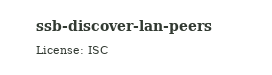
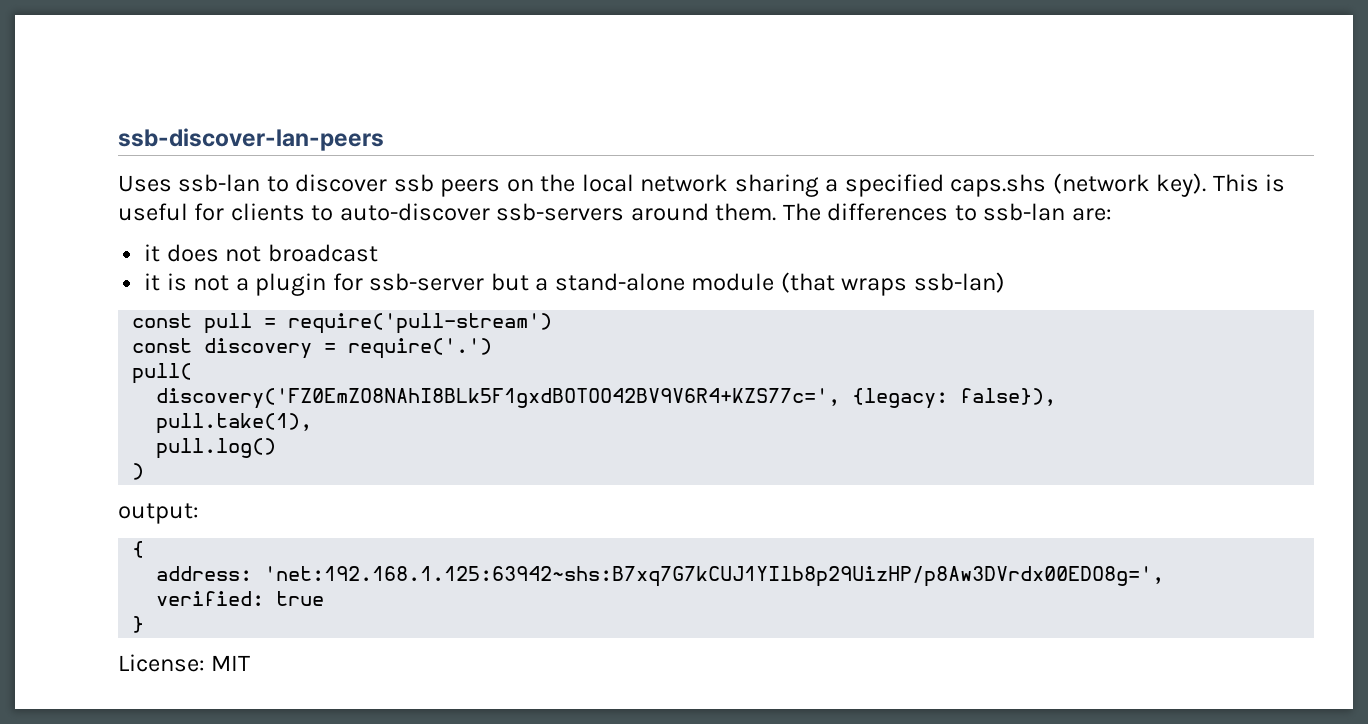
+ Uses ssb-lan to discover ssb peers on the local network sharing a specified caps.shs (network key). This is useful for clients to auto-discover ssb-servers around them. The differences to ssb-lan are:
+ it does not broadcast
+ it is not a plugin for ssb-server but a stand-alone module (that wraps ssb-lan)
+ const pull = require('pull-stream')
+ const discovery = require('.')
+ pull(
+ discovery('FZ0EmZO8NAhI8BLk5F1gxdBOTOO42BV9V6R4+KZS77c=', {legacy: false}),
+ pull.take(1),
+ pull.log()
+ )
+ output:
+ {
+ address: 'net:192.168.1.125:63942~shs:B7xq7G7kCUJ1YIlb8p29UizHP/p8Aw3DVrdx00EDO8g=',
+ verified: true
+ }
- License: ISC
+ License: MIT

